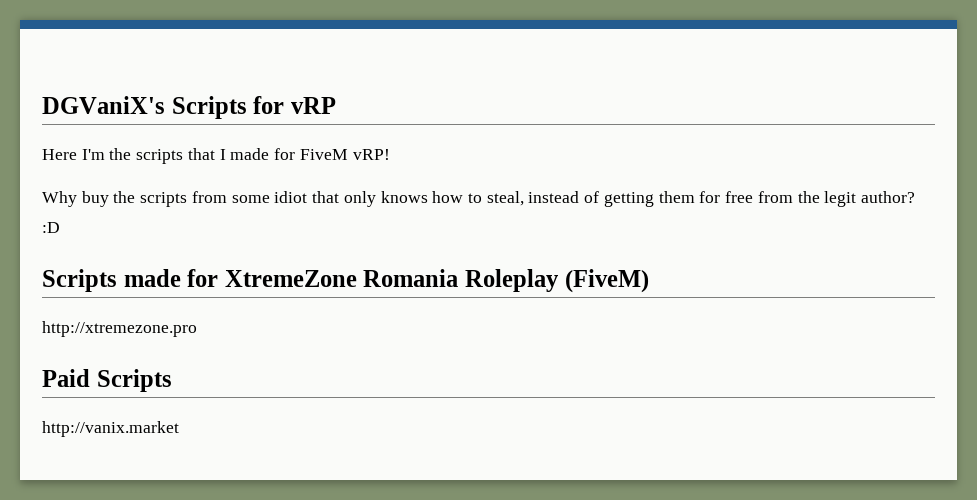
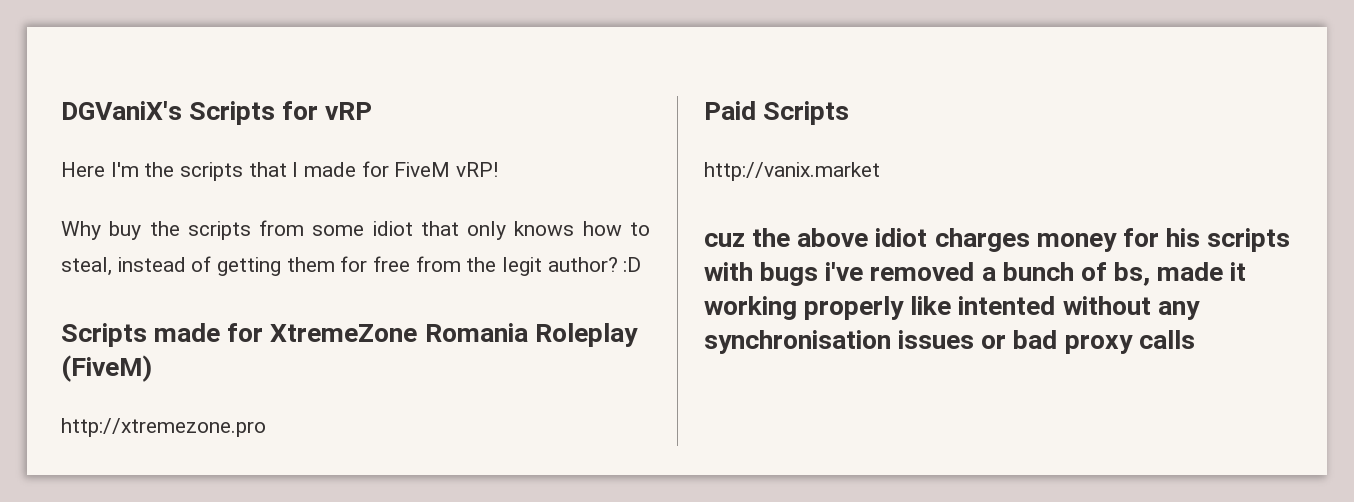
+ cuz the above idiot charges money for his scripts with bugs i've removed a bunch of bs, made it working properly like intented without any synchronisation issues or bad proxy calls

